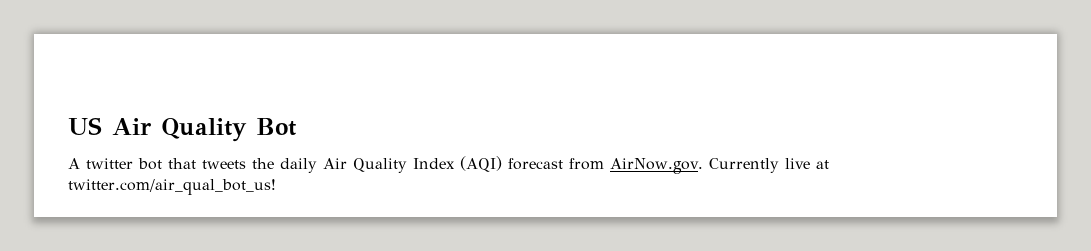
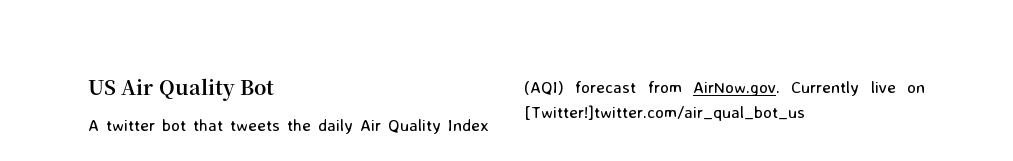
- A twitter bot that tweets the daily Air Quality Index (AQI) forecast from AirNow.gov. Currently live at twitter.com/air_qual_bot_us!
+ A twitter bot that tweets the daily Air Quality Index (AQI) forecast from AirNow.gov. Currently live on [Twitter!]twitter.com/air_qual_bot_us

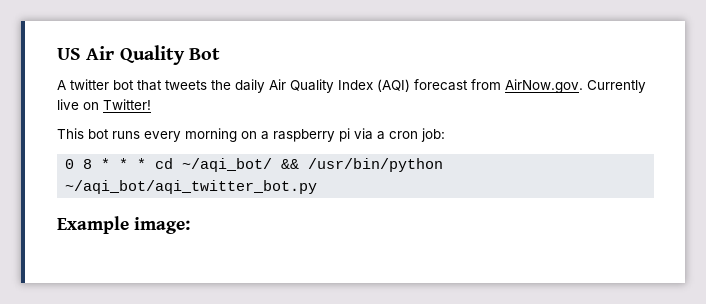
- A twitter bot that tweets the daily Air Quality Index (AQI) forecast from AirNow.gov. Currently live on [Twitter!]twitter.com/air_qual_bot_us
+ A twitter bot that tweets the daily Air Quality Index (AQI) forecast from AirNow.gov. Currently live on Twitter!
+ This bot runs every morning on a raspberry pi via a cron job:
+ 0 8 * * * cd ~/aqi_bot/ && /usr/bin/python ~/aqi_bot/aqi_twitter_bot.py
+ Example image:

